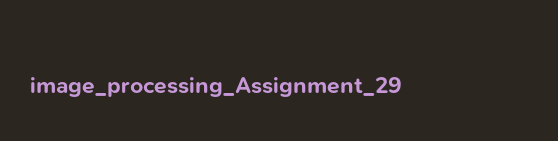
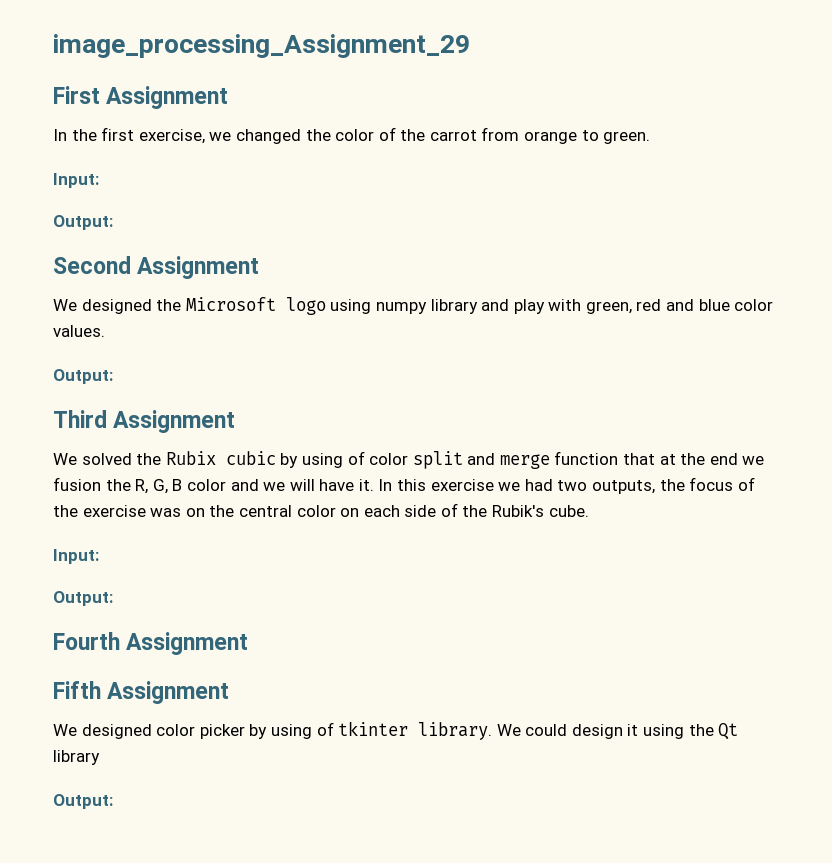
+ First Assignment
+ In the first exercise, we changed the color of the carrot from orange to green.
+ Input:
+ Output:
+ Second Assignment
+ We designed the Microsoft logo using numpy library and play with green, red and blue color values.
+ Output:
+ Third Assignment
+ We solved the Rubix cubic by using of color split and merge function that at the end we fusion the R, G, B color and we will have it. In this exercise we had two outputs, the focus of the exercise was on the central color on each side of the Rubik's cube.
+ Input:
+ Output:
+ Fourth Assignment
+ Fifth Assignment
+ We designed color picker by using of tkinter library. We could design it using the Qt library
+ Output:

